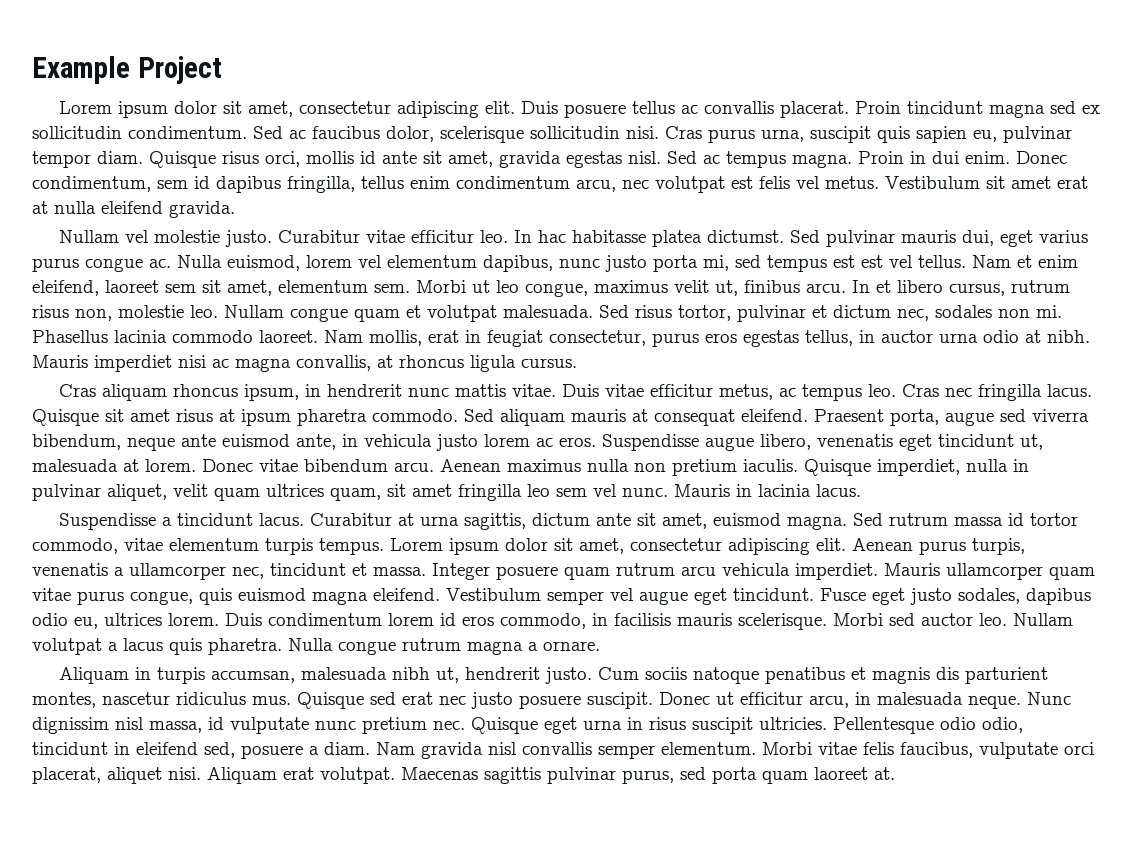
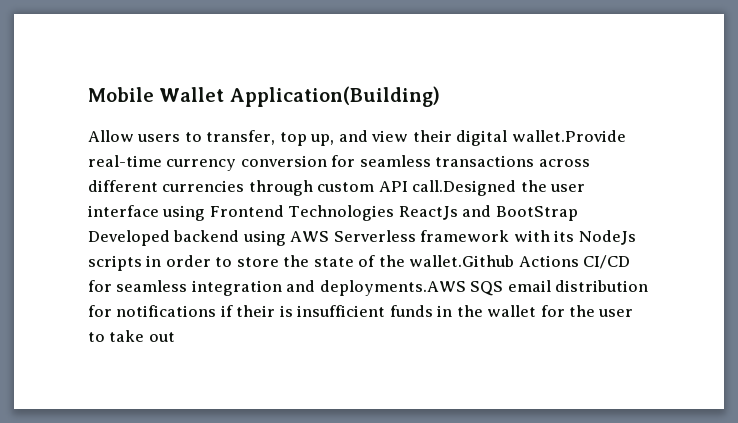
- Example Project
- Lorem ipsum dolor sit amet, consectetur adipiscing elit. Duis posuere tellus ac convallis placerat. Proin tincidunt magna sed ex sollicitudin condimentum. Sed ac faucibus dolor, scelerisque sollicitudin nisi. Cras purus urna, suscipit quis sapien eu, pulvinar tempor diam. Quisque risus orci, mollis id ante sit amet, gravida egestas nisl. Sed ac tempus magna. Proin in dui enim. Donec condimentum, sem id dapibus fringilla, tellus enim condimentum arcu, nec volutpat est felis vel metus. Vestibulum sit amet erat at nulla eleifend gravida.
- Nullam vel molestie justo. Curabitur vitae efficitur leo. In hac habitasse platea dictumst. Sed pulvinar mauris dui, eget varius purus congue ac. Nulla euismod, lorem vel elementum dapibus, nunc justo porta mi, sed tempus est est vel tellus. Nam et enim eleifend, laoreet sem sit amet, elementum sem. Morbi ut leo congue, maximus velit ut, finibus arcu. In et libero cursus, rutrum risus non, molestie leo. Nullam congue quam et volutpat malesuada. Sed risus tortor, pulvinar et dictum nec, sodales non mi. Phasellus lacinia commodo laoreet. Nam mollis, erat in feugiat consectetur, purus eros egestas tellus, in auctor urna odio at nibh. Mauris imperdiet nisi ac magna convallis, at rhoncus ligula cursus.
- Cras aliquam rhoncus ipsum, in hendrerit nunc mattis vitae. Duis vitae efficitur metus, ac tempus leo. Cras nec fringilla lacus. Quisque sit amet risus at ipsum pharetra commodo. Sed aliquam mauris at consequat eleifend. Praesent porta, augue sed viverra bibendum, neque ante euismod ante, in vehicula justo lorem ac eros. Suspendisse augue libero, venenatis eget tincidunt ut, malesuada at lorem. Donec vitae bibendum arcu. Aenean maximus nulla non pretium iaculis. Quisque imperdiet, nulla in pulvinar aliquet, velit quam ultrices quam, sit amet fringilla leo sem vel nunc. Mauris in lacinia lacus.
- Suspendisse a tincidunt lacus. Curabitur at urna sagittis, dictum ante sit amet, euismod magna. Sed rutrum massa id tortor commodo, vitae elementum turpis tempus. Lorem ipsum dolor sit amet, consectetur adipiscing elit. Aenean purus turpis, venenatis a ullamcorper nec, tincidunt et massa. Integer posuere quam rutrum arcu vehicula imperdiet. Mauris ullamcorper quam vitae purus congue, quis euismod magna eleifend. Vestibulum semper vel augue eget tincidunt. Fusce eget justo sodales, dapibus odio eu, ultrices lorem. Duis condimentum lorem id eros commodo, in facilisis mauris scelerisque. Morbi sed auctor leo. Nullam volutpat a lacus quis pharetra. Nulla congue rutrum magna a ornare.
- Aliquam in turpis accumsan, malesuada nibh ut, hendrerit justo. Cum sociis natoque penatibus et magnis dis parturient montes, nascetur ridiculus mus. Quisque sed erat nec justo posuere suscipit. Donec ut efficitur arcu, in malesuada neque. Nunc dignissim nisl massa, id vulputate nunc pretium nec. Quisque eget urna in risus suscipit ultricies. Pellentesque odio odio, tincidunt in eleifend sed, posuere a diam. Nam gravida nisl convallis semper elementum. Morbi vitae felis faucibus, vulputate orci placerat, aliquet nisi. Aliquam erat volutpat. Maecenas sagittis pulvinar purus, sed porta quam laoreet at.
+ Mobile Wallet Application(Building)
+ Allow users to transfer, top up, and view their digital wallet.Provide real-time currency conversion for seamless transactions across different currencies through custom API call.Designed the user interface using Frontend Technologies ReactJs and BootStrap Developed backend using AWS Serverless framework with its NodeJs scripts in order to store the state of the wallet.Github Actions CI/CD for seamless integration and deployments.AWS SQS email distribution for notifications if their is insufficient funds in the wallet for the user to take out

